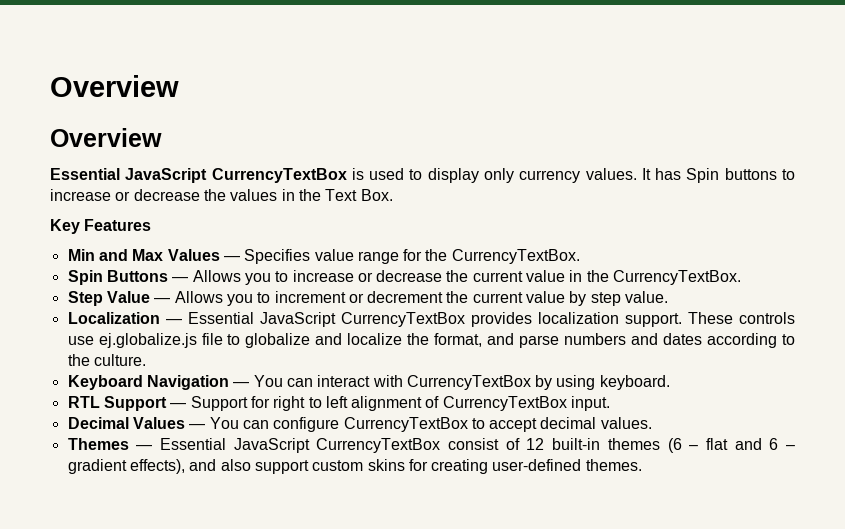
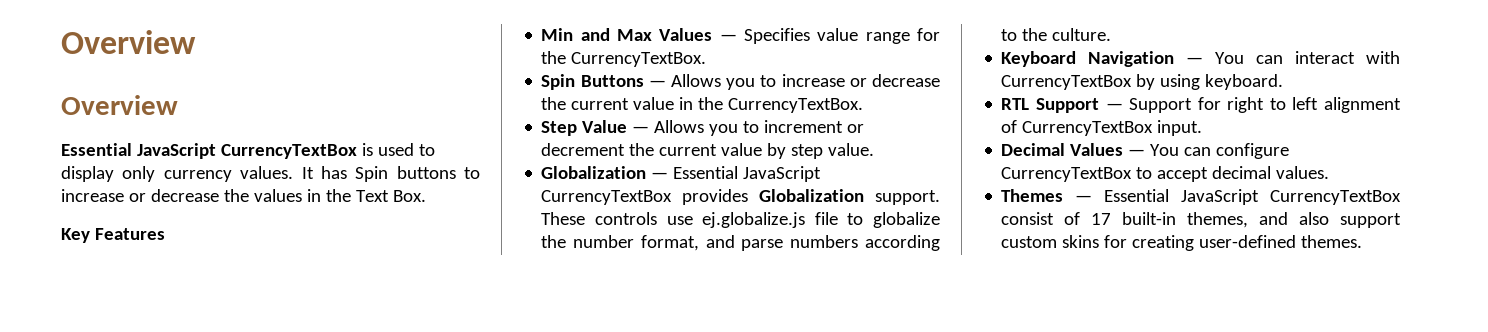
- Localization — Essential JavaScript CurrencyTextBox provides localization support.
+ Globalization — Essential JavaScript CurrencyTextBox provides Globalization support.
- These controls use ej.globalize.js file to globalize and localize the format, and parse numbers and dates according to the culture.
+ These controls use ej.globalize.js file to globalize the number format, and parse numbers according to the culture.
- Themes — Essential JavaScript CurrencyTextBox consist of 12 built-in themes (6 – flat and 6 – gradient effects), and also support custom skins for creating user-defined themes.
+ Themes — Essential JavaScript CurrencyTextBox consist of 17 built-in themes, and also support custom skins for creating user-defined themes.

